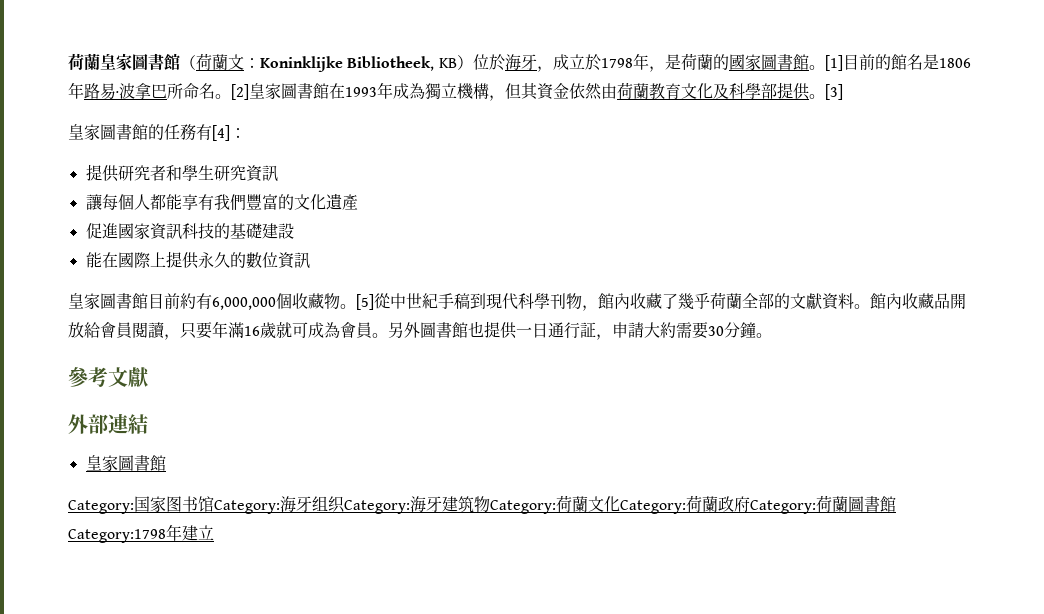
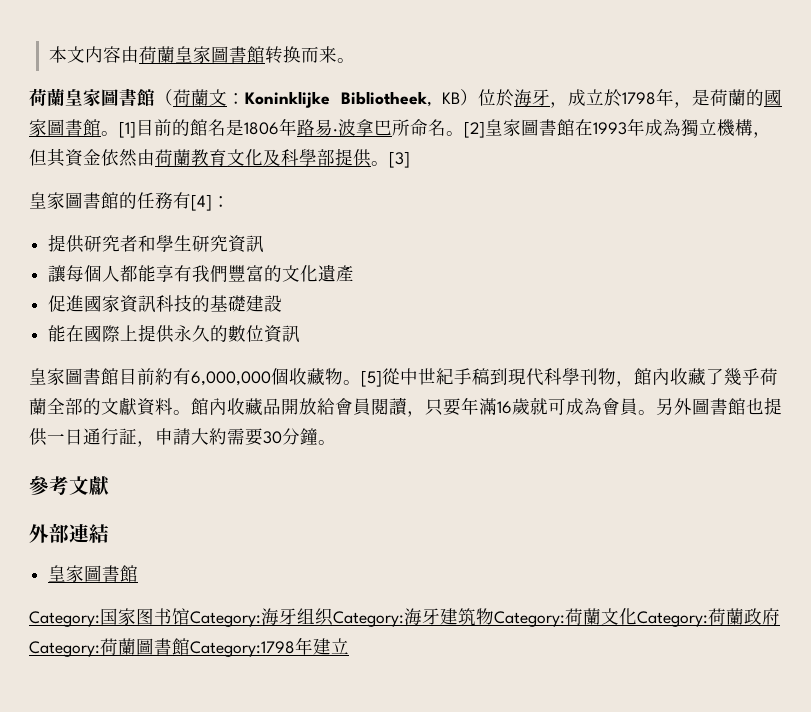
+ 本文内容由荷蘭皇家圖書館转换而来。

